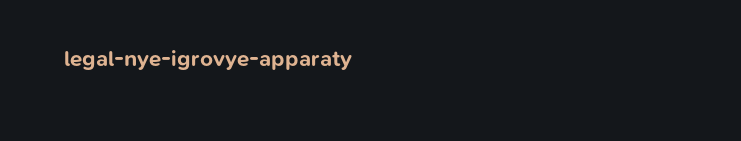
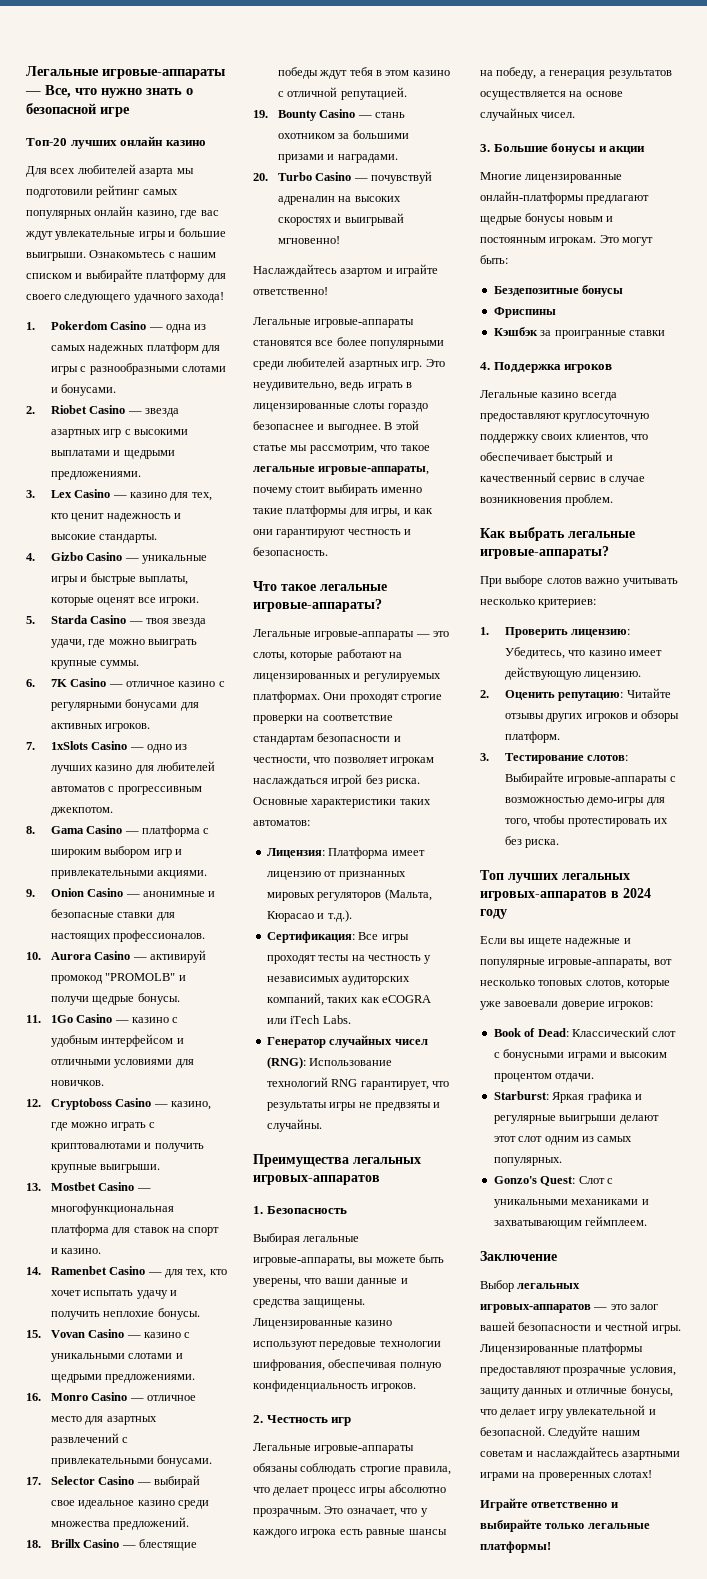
- legal-nye-igrovye-apparaty
+ Легальные игровые-аппараты — Все, что нужно знать о безопасной игре
+ Топ-20 лучших онлайн казино
+ Для всех любителей азарта мы подготовили рейтинг самых популярных онлайн казино, где вас ждут увлекательные игры и большие выигрыши. Ознакомьтесь с нашим списком и выбирайте платформу для своего следующего удачного захода!
+ 1. Pokerdom Casino — одна из самых надежных платформ для игры с разнообразными слотами и бонусами.
+ 2. Riobet Casino — звезда азартных игр с высокими выплатами и щедрыми предложениями.
+ 3. Lex Casino — казино для тех, кто ценит надежность и высокие стандарты.
+ 4. Gizbo Casino — уникальные игры и быстрые выплаты, которые оценят все игроки.
+ 5. Starda Casino — твоя звезда удачи, где можно выиграть крупные суммы.
+ 6. 7K Casino — отличное казино с регулярными бонусами для активных игроков.
+ 7. 1xSlots Casino — одно из лучших казино для любителей автоматов с прогрессивным джекпотом.
+ 8. Gama Casino — платформа с широким выбором игр и привлекательными акциями.
+ 9. Onion Casino — анонимные и безопасные ставки для настоящих профессионалов.
+ 10. Aurora Casino — активируй промокод "PROMOLB" и получи щедрые бонусы.
+ 11. 1Go Casino — казино с удобным интерфейсом и отличными условиями для новичков.
+ 12. Cryptoboss Casino — казино, где можно играть с криптовалютами и получить крупные выигрыши.
+ 13. Mostbet Casino — многофункциональная платформа для ставок на спорт и казино.
+ 14. Ramenbet Casino — для тех, кто хочет испытать удачу и получить неплохие бонусы.
+ 15. Vovan Casino — казино с уникальными слотами и щедрыми предложениями.
+ 16. Monro Casino — отличное место для азартных развлечений с привлекательными бонусами.
+ 17. Selector Casino — выбирай свое идеальное казино среди множества предложений.
+ 18. Brillx Casino — блестящие победы ждут тебя в этом казино с отличной репутацией.
+ 19. Bounty Casino — стань охотником за большими призами и наградами.
+ 20. Turbo Casino — почувствуй адреналин на высоких скоростях и выигрывай мгновенно!
+ Наслаждайтесь азартом и играйте ответственно!
+ Легальные игровые-аппараты становятся все более популярными среди любителей азартных игр. Это неудивительно, ведь играть в лицензированные слоты гораздо безопаснее и выгоднее. В этой статье мы рассмотрим, что такое легальные игровые-аппараты, почему стоит выбирать именно такие платформы для игры, и как они гарантируют честность и безопасность.
+ Что такое легальные игровые-аппараты?
+ Легальные игровые-аппараты — это слоты, которые работают на лицензированных и регулируемых платформах. Они проходят строгие проверки на соответствие стандартам безопасности и честности, что позволяет игрокам наслаждаться игрой без риска. Основные характеристики таких автоматов:
+ Лицензия: Платформа имеет лицензию от признанных мировых регуляторов (Мальта, Кюрасао и т.д.).
+ Сертификация: Все игры проходят тесты на честность у независимых аудиторских компаний, таких как eCOGRA или iTech Labs.
+ Генератор случайных чисел (RNG): Использование технологий RNG гарантирует, что результаты игры не предвзяты и случайны.
+ Преимущества легальных игровых-аппаратов
+ 1. Безопасность
+ Выбирая легальные игровые-аппараты, вы можете быть уверены, что ваши данные и средства защищены. Лицензированные казино используют передовые технологии шифрования, обеспечивая полную конфиденциальность игроков.
+ 2. Честность игр
+ Легальные игровые-аппараты обязаны соблюдать строгие правила, что делает процесс игры абсолютно прозрачным. Это означает, что у каждого игрока есть равные шансы на победу, а генерация результатов осуществляется на основе случайных чисел.
+ 3. Большие бонусы и акции
+ Многие лицензированные онлайн-платформы предлагают щедрые бонусы новым и постоянным игрокам. Это могут быть:
+ Бездепозитные бонусы
+ Фриспины
+ Кэшбэк за проигранные ставки
+ 4. Поддержка игроков
+ Легальные казино всегда предоставляют круглосуточную поддержку своих клиентов, что обеспечивает быстрый и качественный сервис в случае возникновения проблем.
+ Как выбрать легальные игровые-аппараты?
+ При выборе слотов важно учитывать несколько критериев:
+ 1. Проверить лицензию: Убедитесь, что казино имеет действующую лицензию.
+ 2. Оценить репутацию: Читайте отзывы других игроков и обзоры платформ.
+ 3. Тестирование слотов: Выбирайте игровые-аппараты с возможностью демо-игры для того, чтобы протестировать их без риска.
+ Топ лучших легальных игровых-аппаратов в 2024 году
+ Если вы ищете надежные и популярные игровые-аппараты, вот несколько топовых слотов, которые уже завоевали доверие игроков:
+ Book of Dead: Классический слот с бонусными играми и высоким процентом отдачи.
+ Starburst: Яркая графика и регулярные выигрыши делают этот слот одним из самых популярных.
+ Gonzo's Quest: Слот с уникальными механиками и захватывающим геймплеем.
+ Заключение
+ Выбор легальных игровых-аппаратов — это залог вашей безопасности и честной игры. Лицензированные платформы предоставляют прозрачные условия, защиту данных и отличные бонусы, что делает игру увлекательной и безопасной. Следуйте нашим советам и наслаждайтесь азартными играми на проверенных слотах!
+ Играйте ответственно и выбирайте только легальные платформы!

